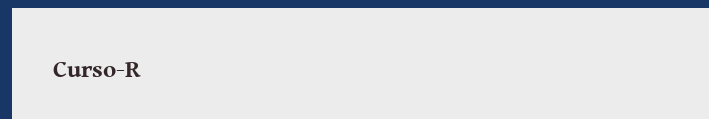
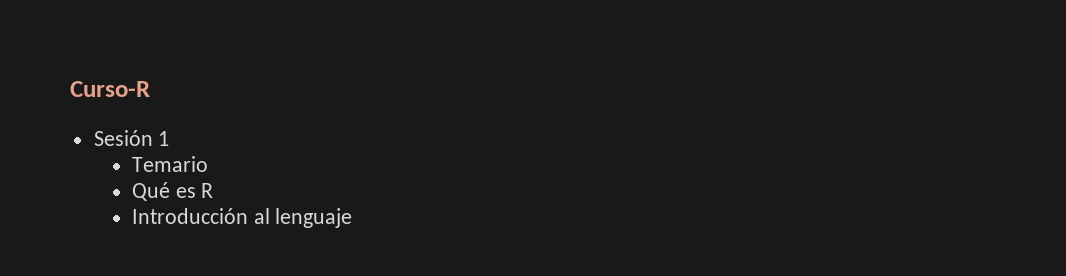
+ Sesión 1
+ Temario
+ Qué es R
+ Introducción al lenguaje

